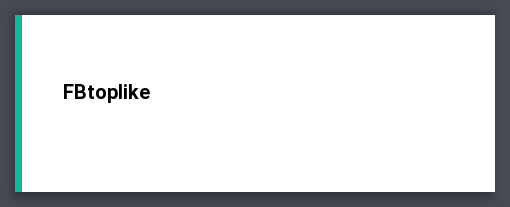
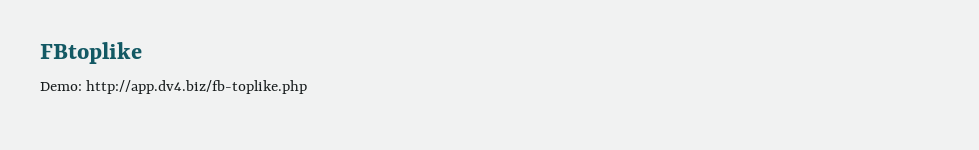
+ Demo: http://app.dv4.biz/fb-toplike.php

